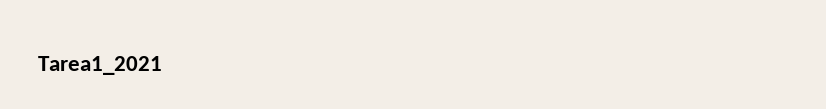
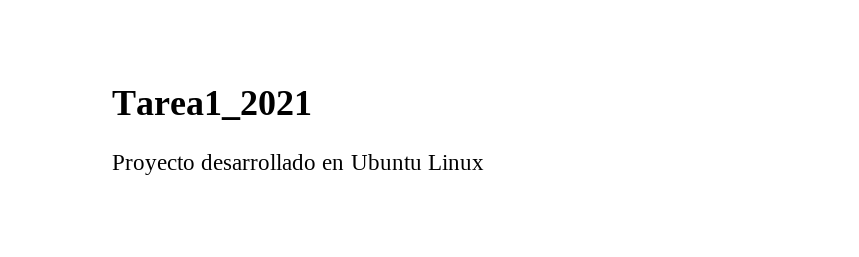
+ Proyecto desarrollado en Ubuntu Linux

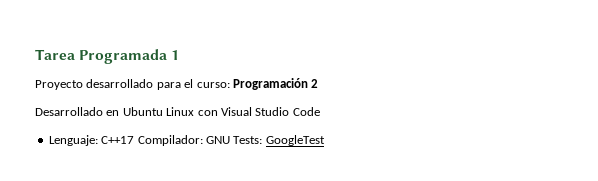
- Tarea1_2021
+ Tarea Programada 1
- Proyecto desarrollado en Ubuntu Linux
+ Proyecto desarrollado para el curso: Programación 2
+ Desarrollado en Ubuntu Linux con Visual Studio Code
+ Lenguaje: C++17 Compilador: GNU Tests: GoogleTest

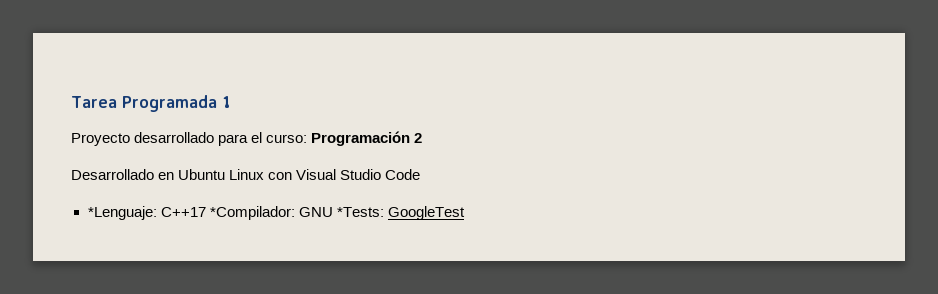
- Lenguaje: C++17 Compilador: GNU Tests: GoogleTest
+ *Lenguaje: C++17 *Compilador: GNU *Tests: GoogleTest

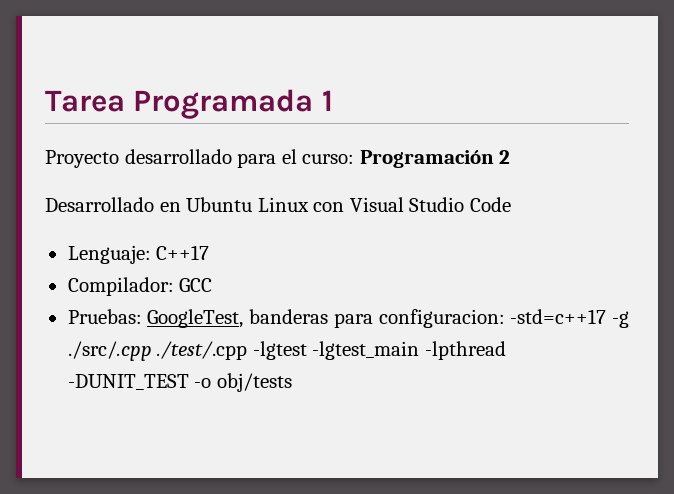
- *Lenguaje: C++17 *Compilador: GNU *Tests: GoogleTest
+ Lenguaje: C++17
+ Compilador: GCC
+ Pruebas: GoogleTest, banderas para configuracion: -std=c++17 -g ./src/.cpp ./test/.cpp -lgtest -lgtest_main -lpthread -DUNIT_TEST -o obj/tests

